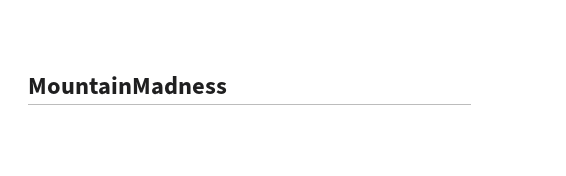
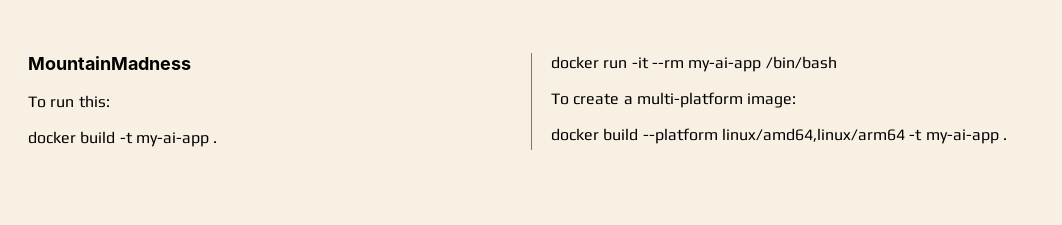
+ To run this:
+ docker build -t my-ai-app .
+ docker run -it --rm my-ai-app /bin/bash
+ To create a multi-platform image:
+ docker build --platform linux/amd64,linux/arm64 -t my-ai-app .

